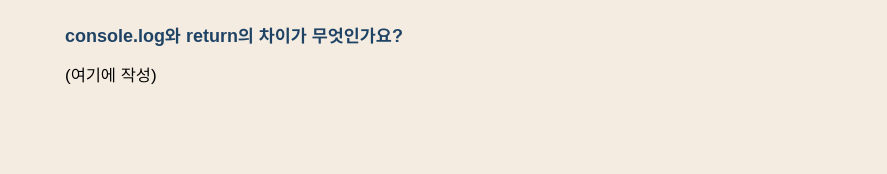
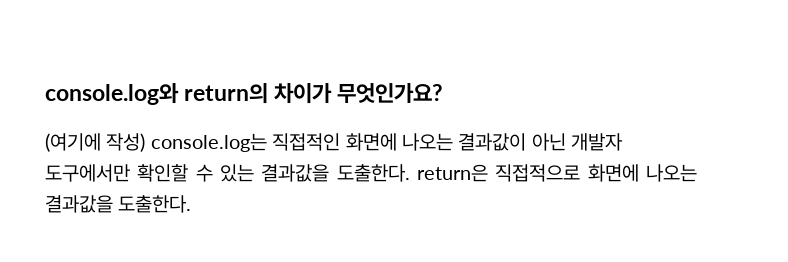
- (여기에 작성)
+ (여기에 작성) console.log는 직접적인 화면에 나오는 결과값이 아닌 개발자 도구에서만 확인할 수 있는 결과값을 도출한다. return은 직접적으로 화면에 나오는 결과값을 도출한다.

